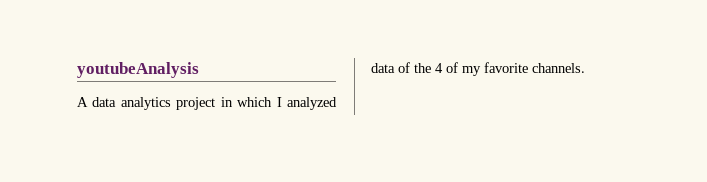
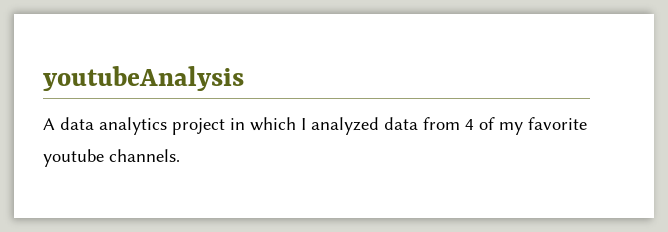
- A data analytics project in which I analyzed data of the 4 of my favorite channels.
+ A data analytics project in which I analyzed data from 4 of my favorite youtube channels.

